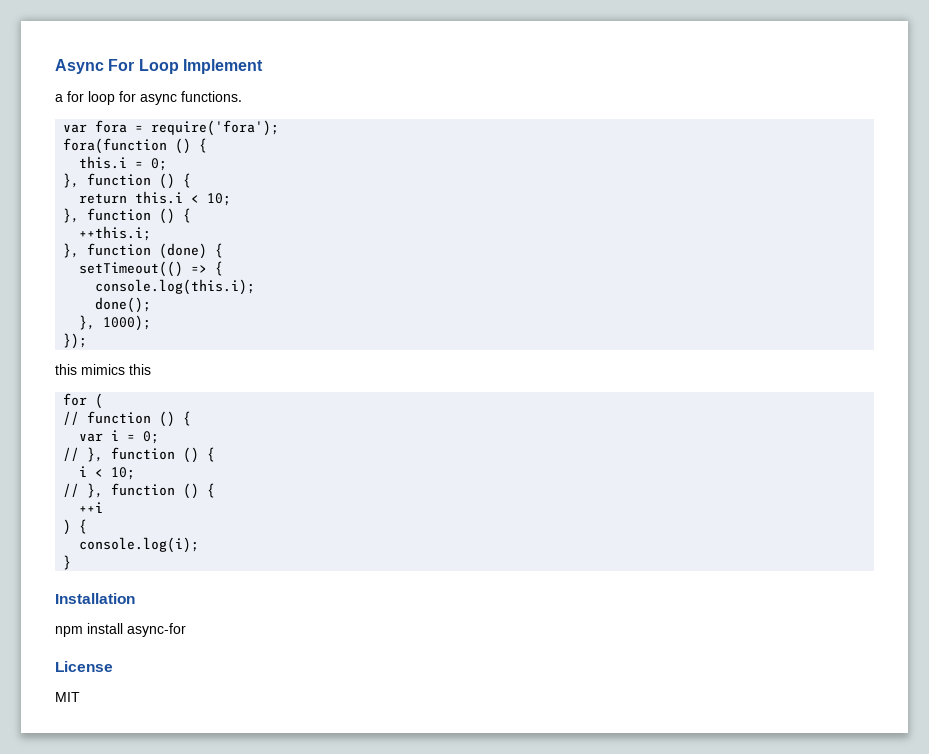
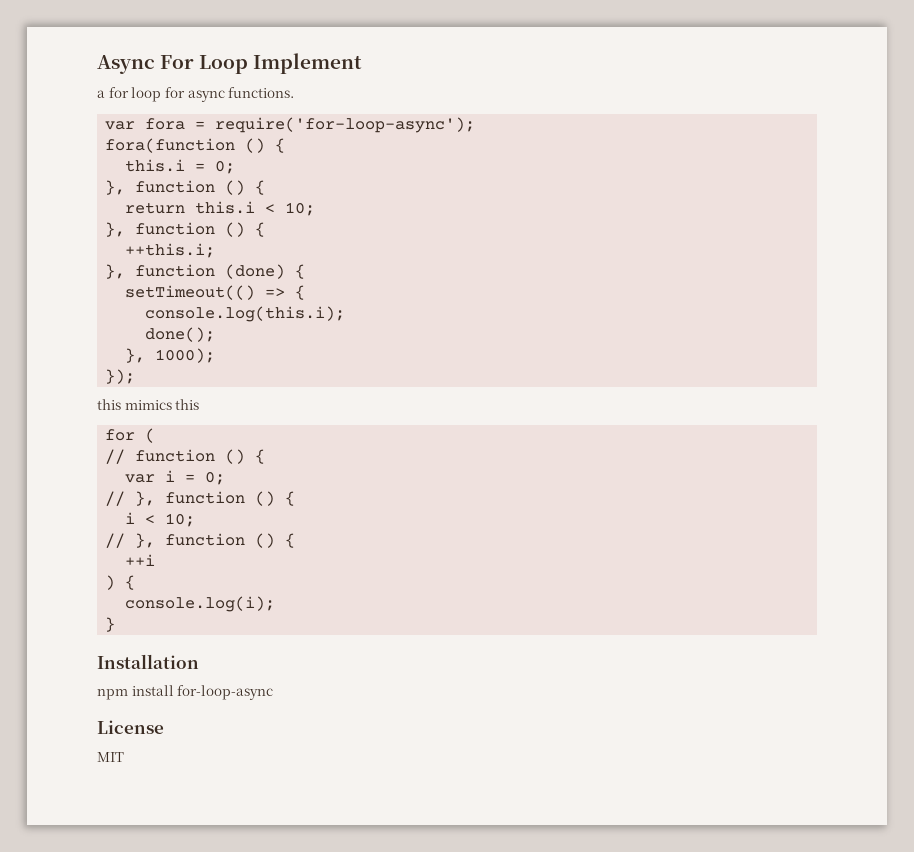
- var fora = require('fora');
+ var fora = require('for-loop-async');
- npm install async-for
+ npm install for-loop-async

